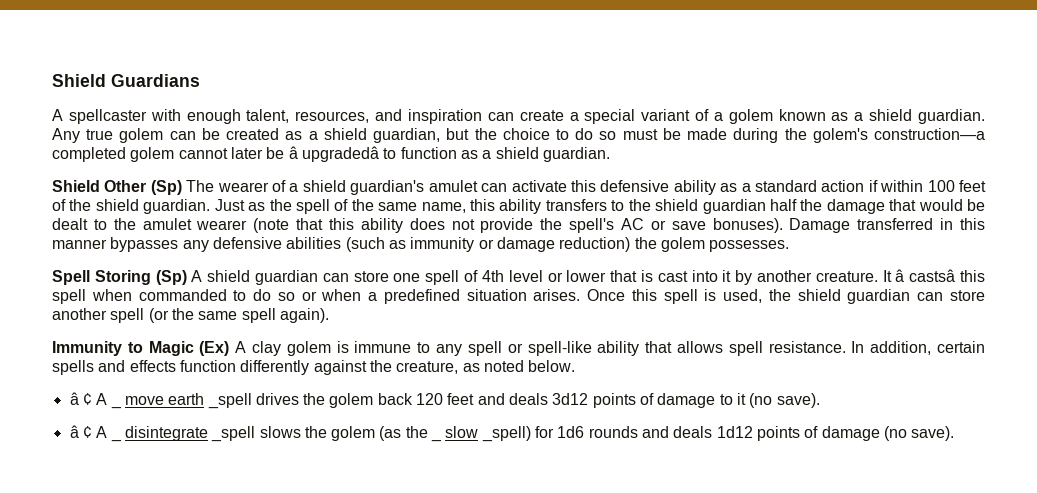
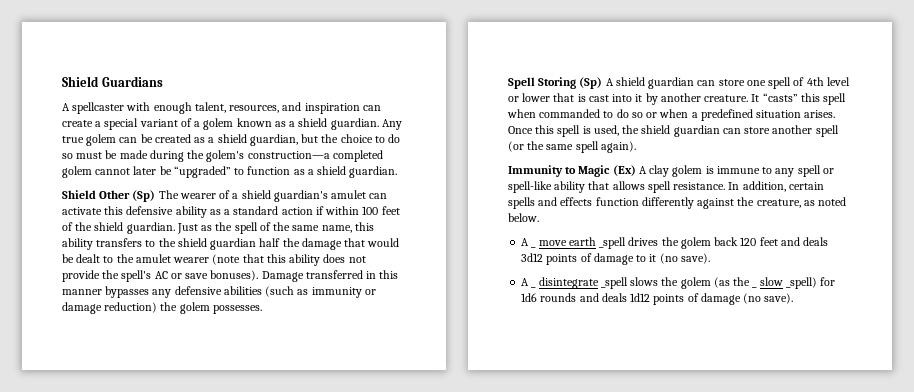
- Any true golem can be created as a shield guardian, but the choice to do so must be made during the golem's construction—a completed golem cannot later be â upgradedâ to function as a shield guardian.
+ Any true golem can be created as a shield guardian, but the choice to do so must be made during the golem's construction—a completed golem cannot later be “upgraded” to function as a shield guardian.
- It â castsâ this spell when commanded to do so or when a predefined situation arises.
+ It “casts” this spell when commanded to do so or when a predefined situation arises.
- â ¢ A _ move earth _spell drives the golem back 120 feet and deals 3d12 points of damage to it (no save).
+ A _ move earth _spell drives the golem back 120 feet and deals 3d12 points of damage to it (no save).
- â ¢ A _ disintegrate _spell slows the golem (as the _ slow _spell) for 1d6 rounds and deals 1d12 points of damage (no save).
+ A _ disintegrate _spell slows the golem (as the _ slow _spell) for 1d6 rounds and deals 1d12 points of damage (no save).

